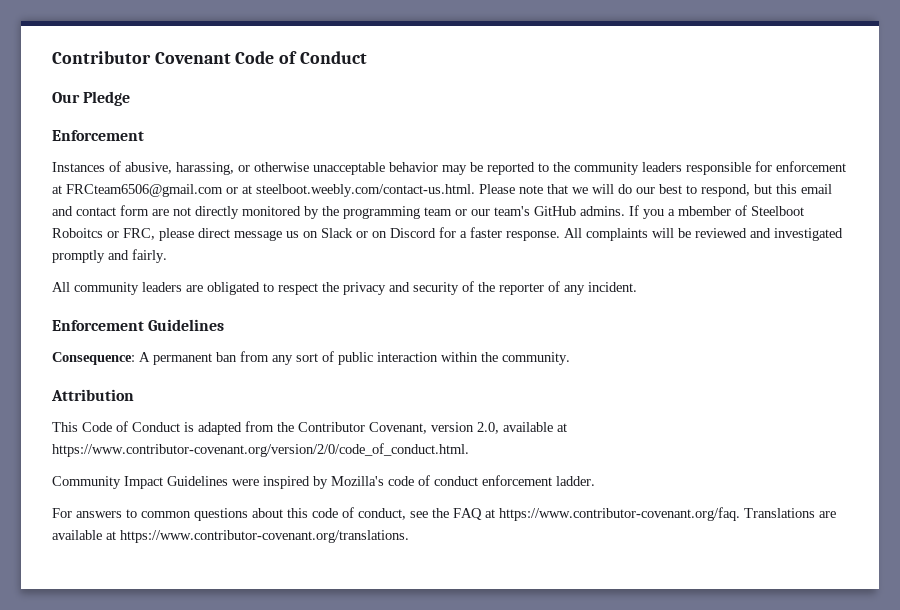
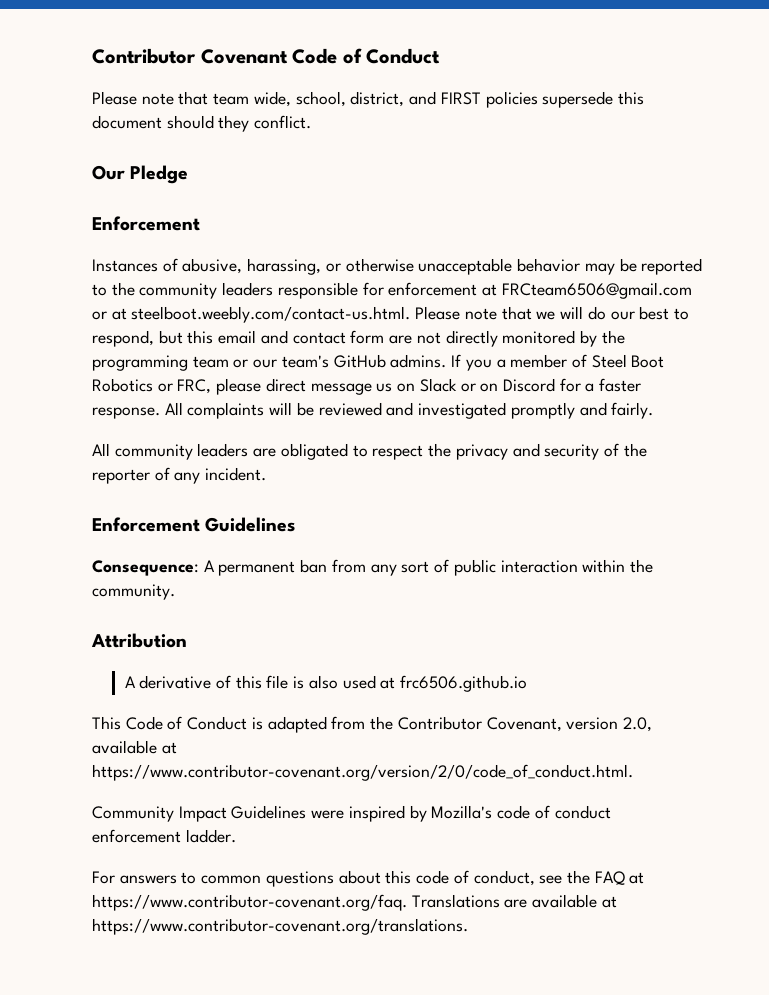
+ Please note that team wide, school, district, and FIRST policies supersede this document should they conflict.
- If you a mbember of Steelboot Roboitcs or FRC, please direct message us on Slack or on Discord for a faster response.
+ If you a member of Steel Boot Robotics or FRC, please direct message us on Slack or on Discord for a faster response.
+ A derivative of this file is also used at frc6506.github.io

